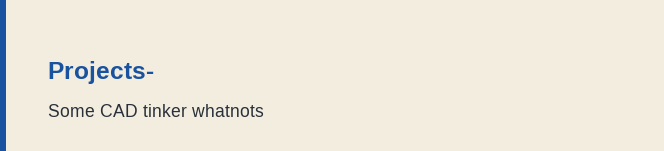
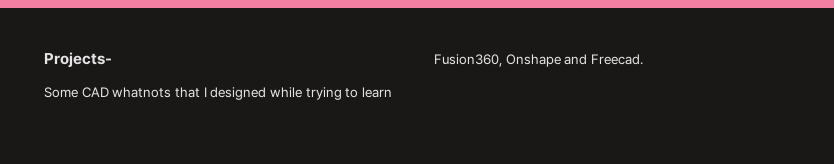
- Some CAD tinker whatnots
+ Some CAD whatnots that I designed while trying to learn Fusion360, Onshape and Freecad.

